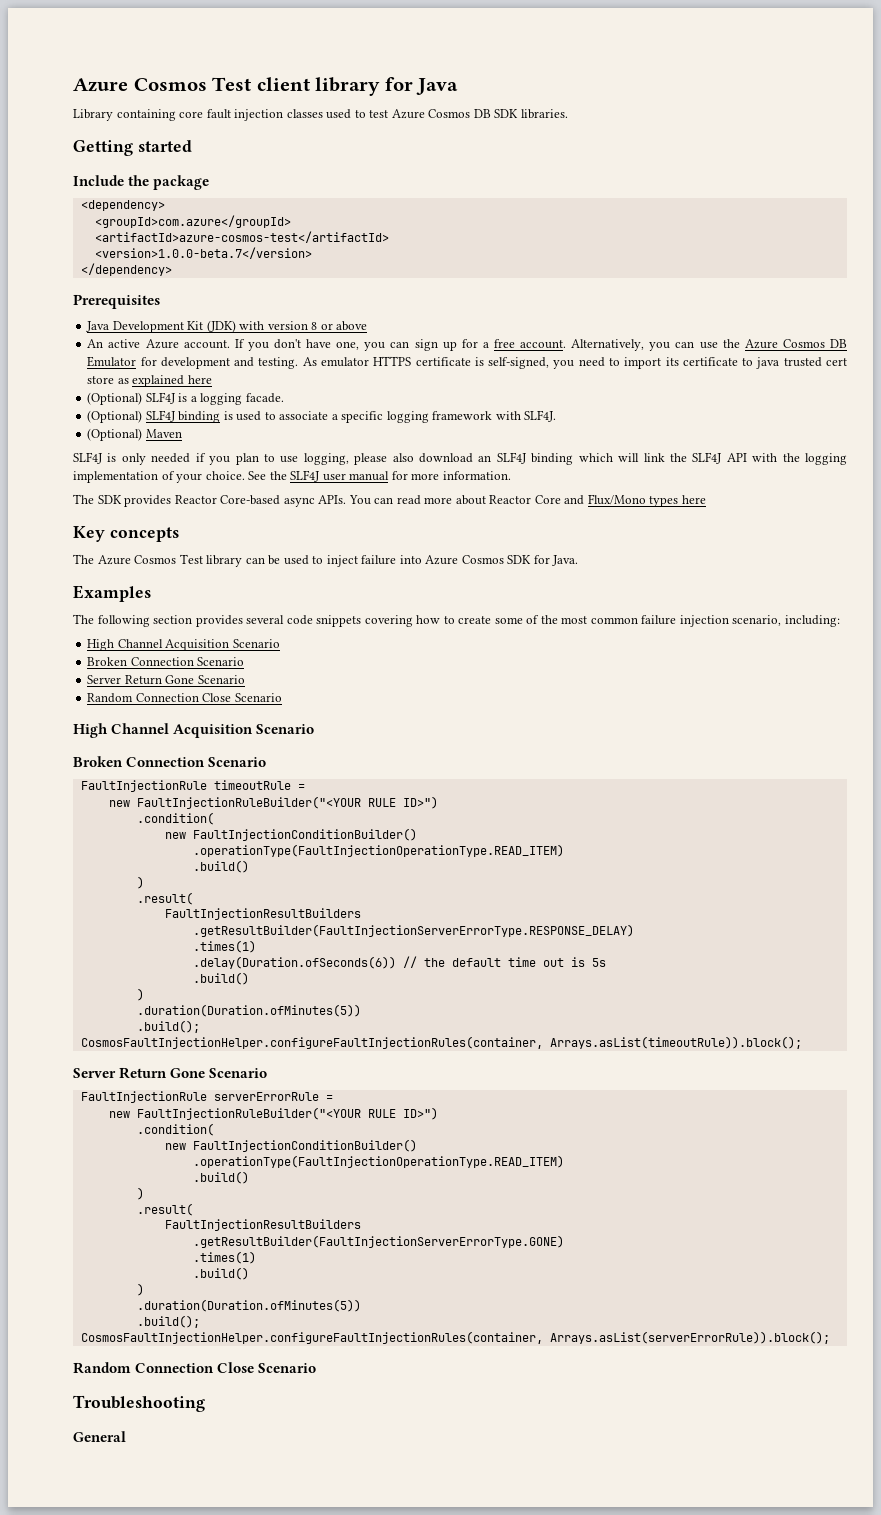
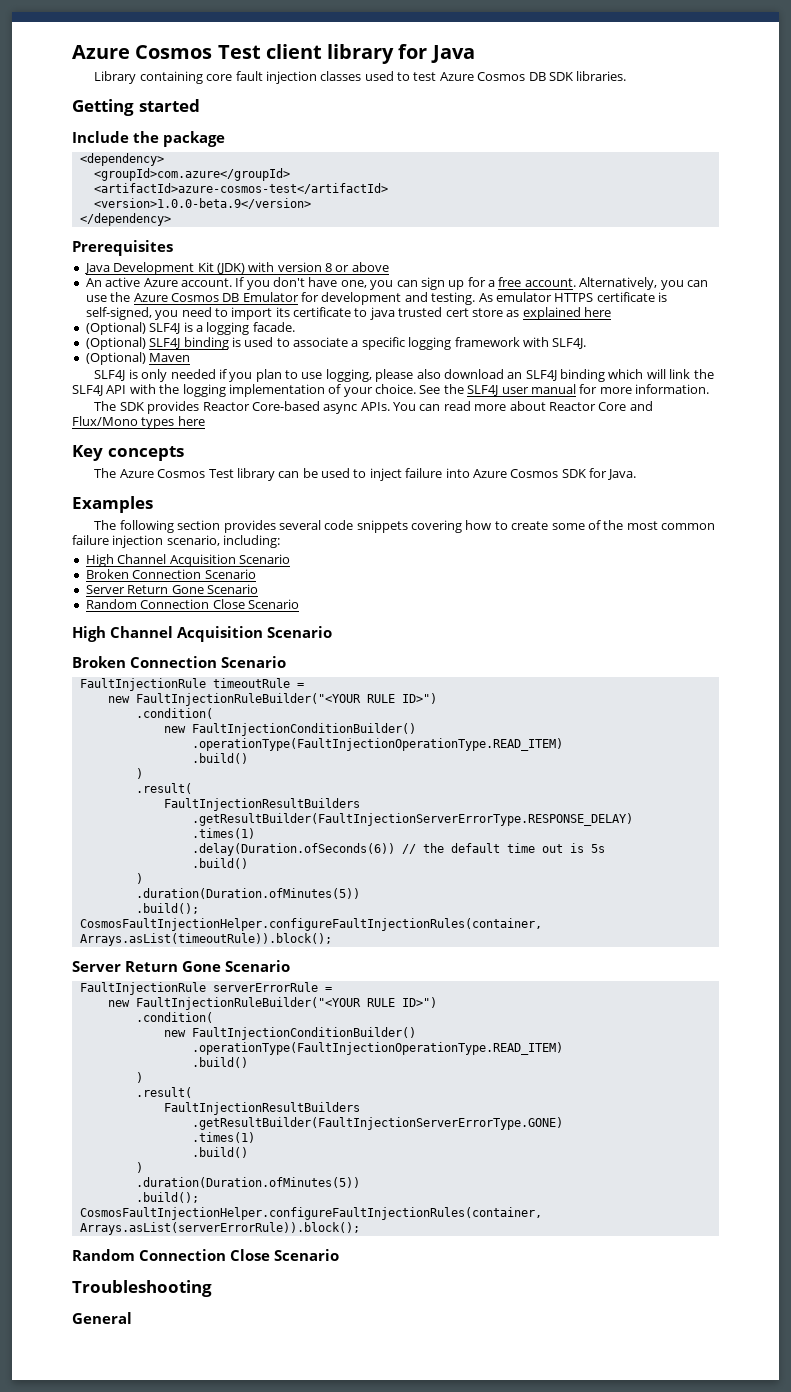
- <version>1.0.0-beta.7</version>
+ <version>1.0.0-beta.9</version>

